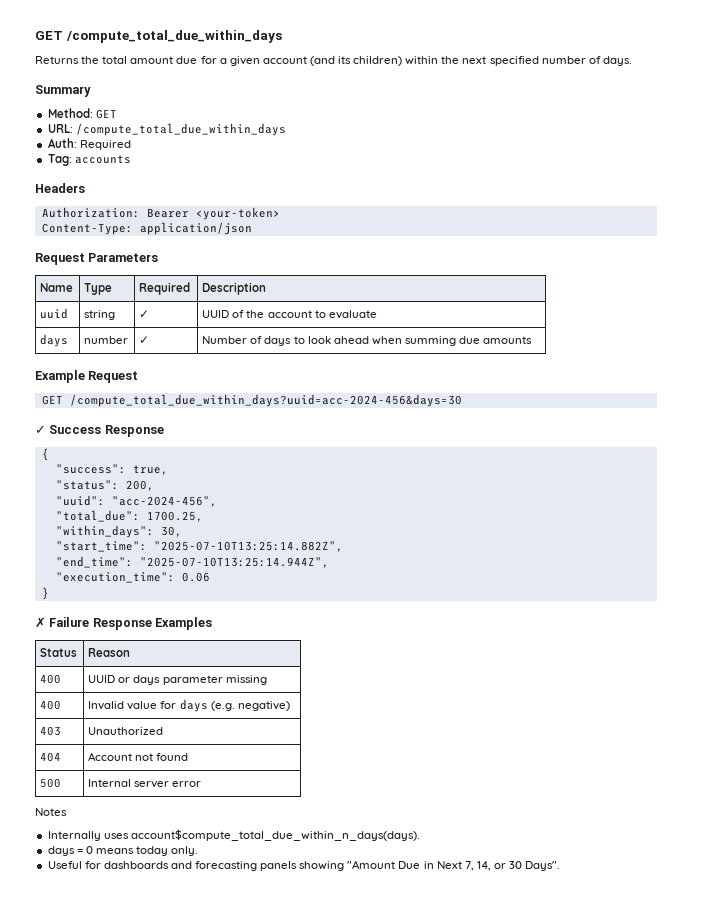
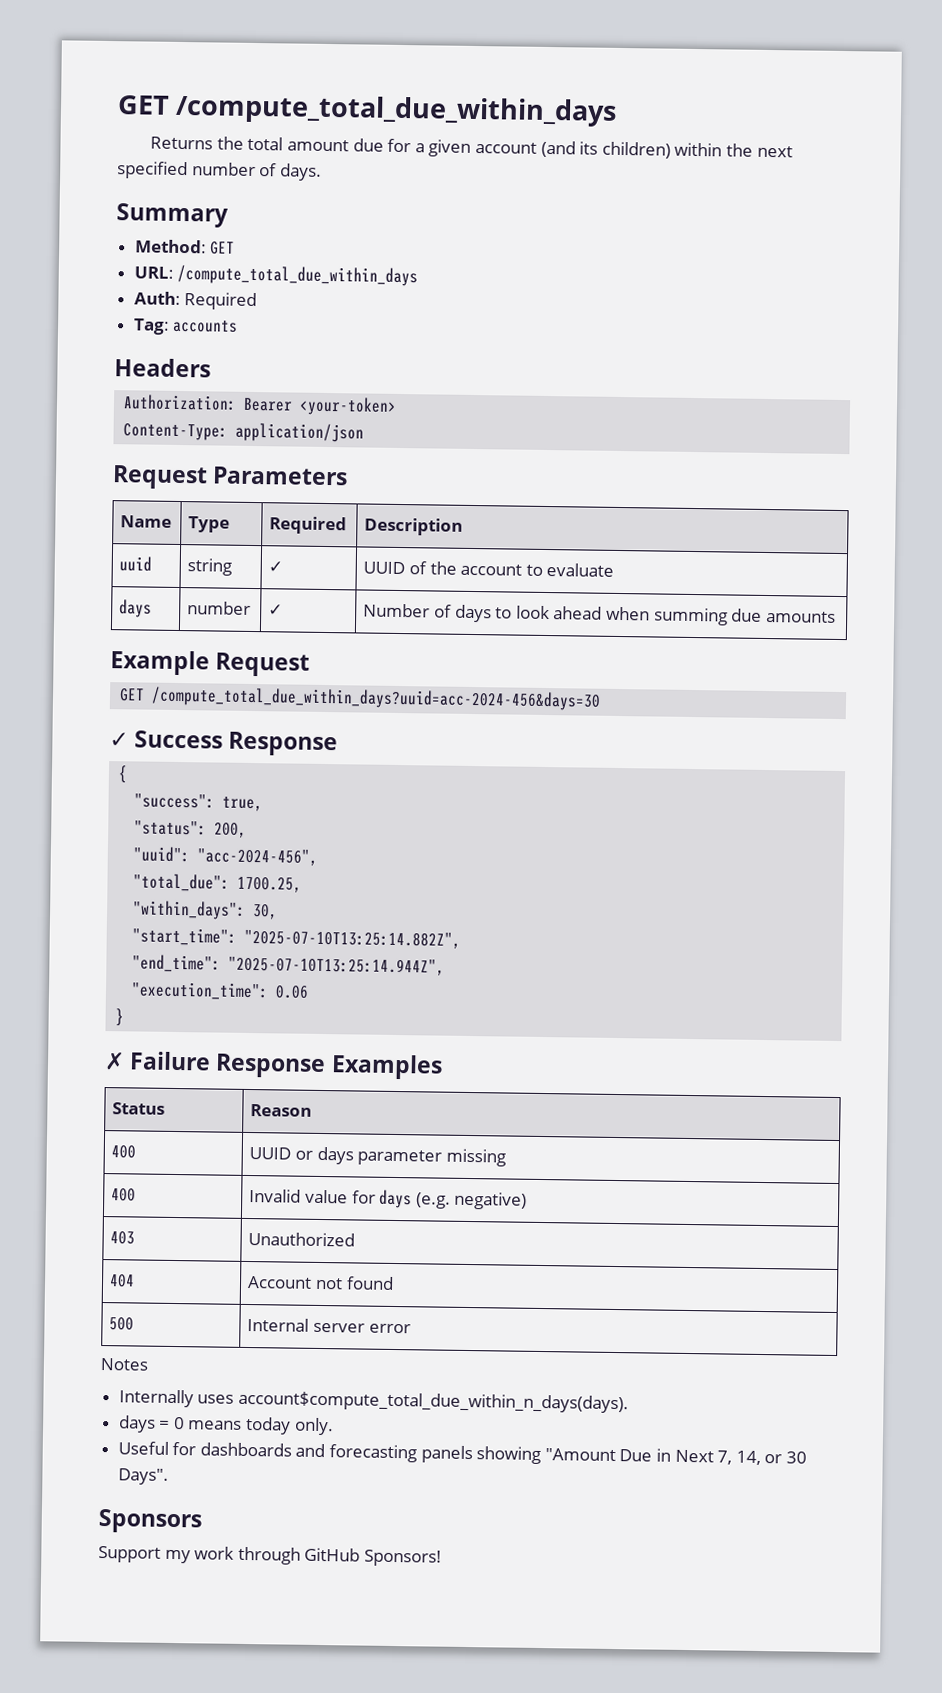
+ Sponsors
+ Support my work through GitHub Sponsors!

